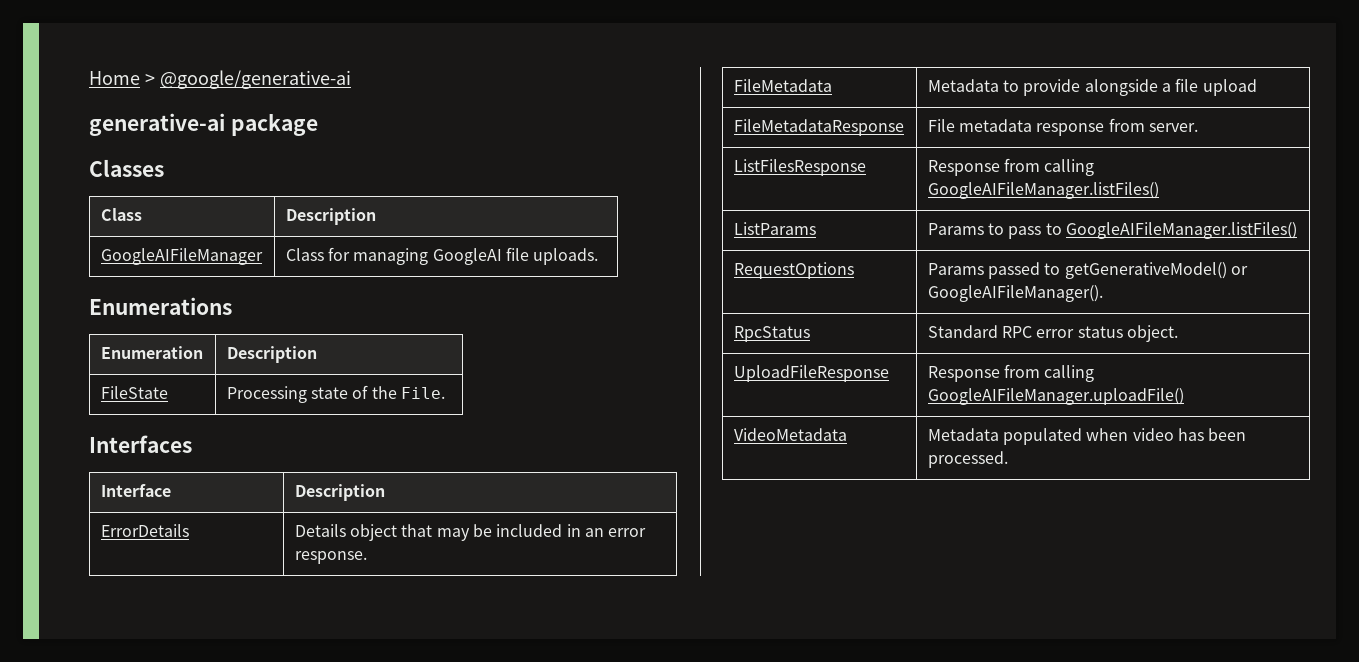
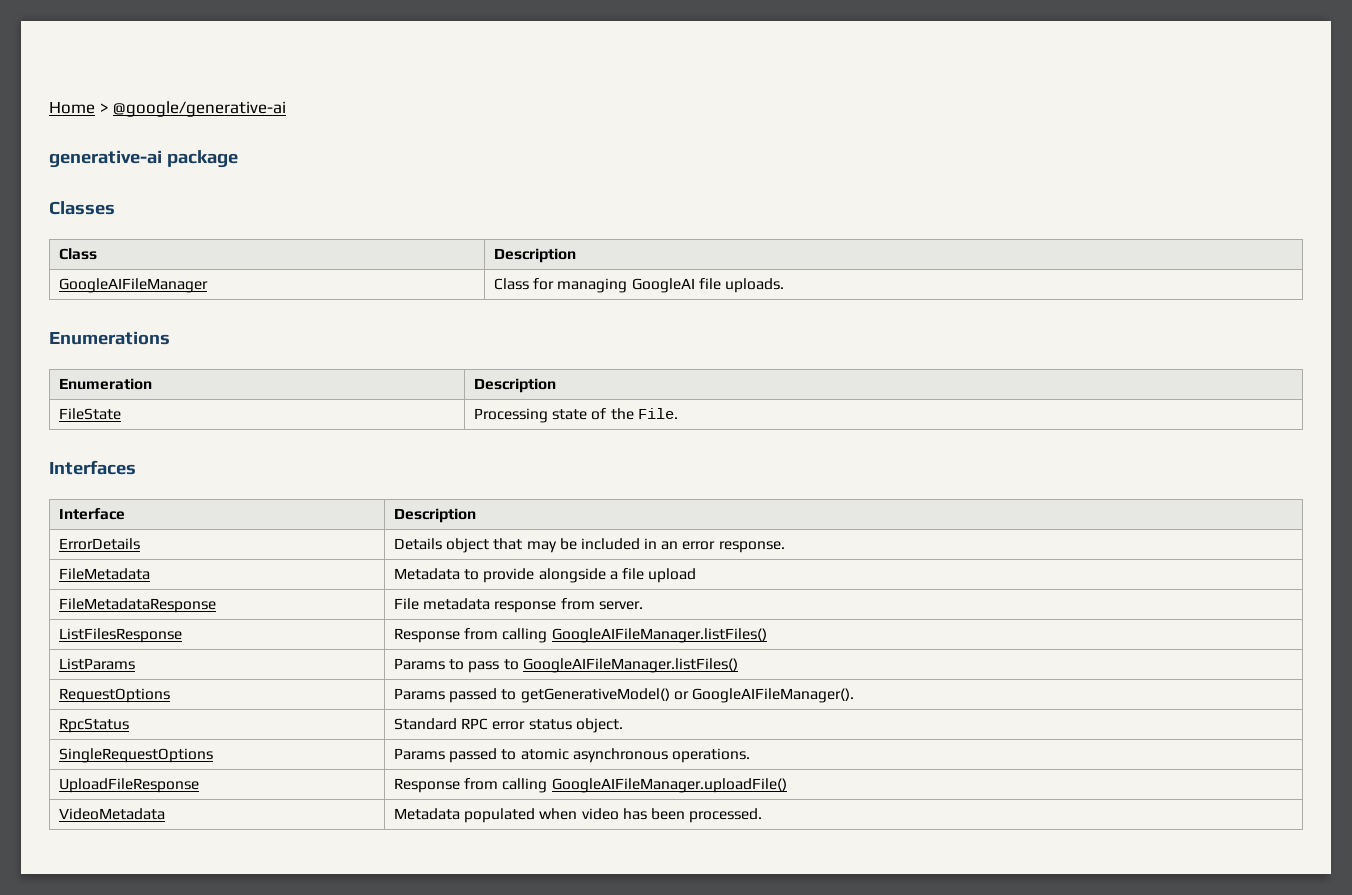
+ SingleRequestOptions | Params passed to atomic asynchronous operations.

